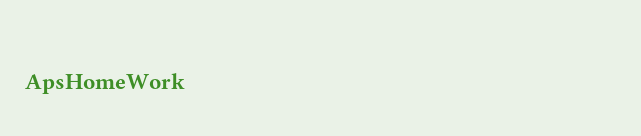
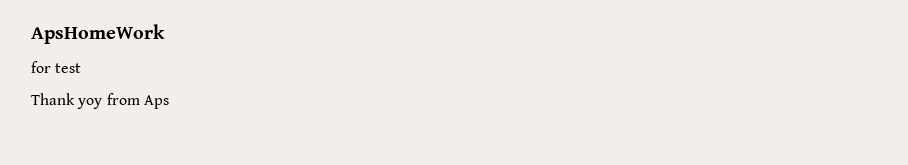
+ for test
+ Thank yoy from Aps

